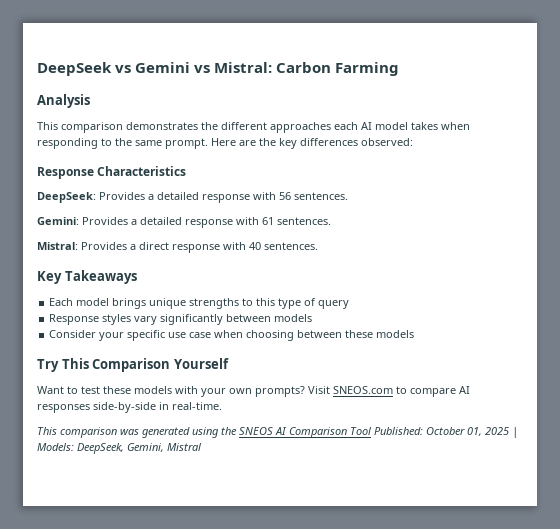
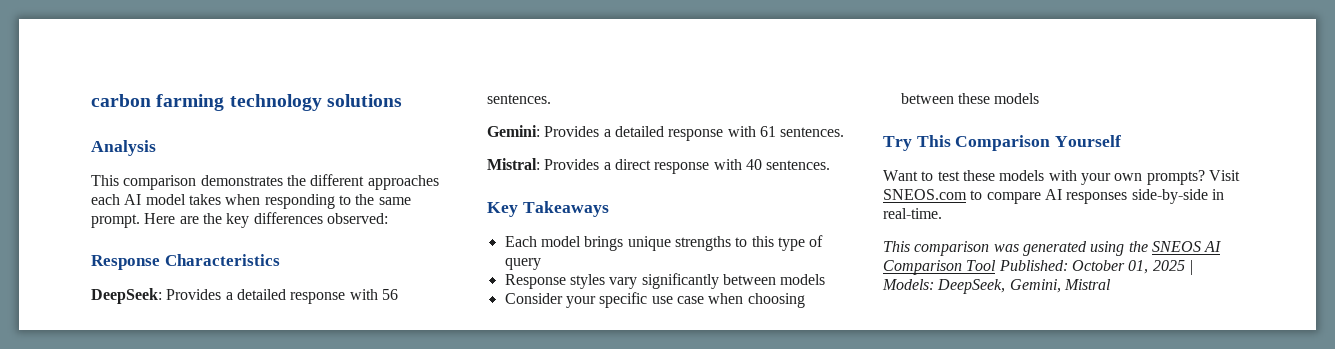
- DeepSeek vs Gemini vs Mistral: Carbon Farming
+ carbon farming technology solutions

